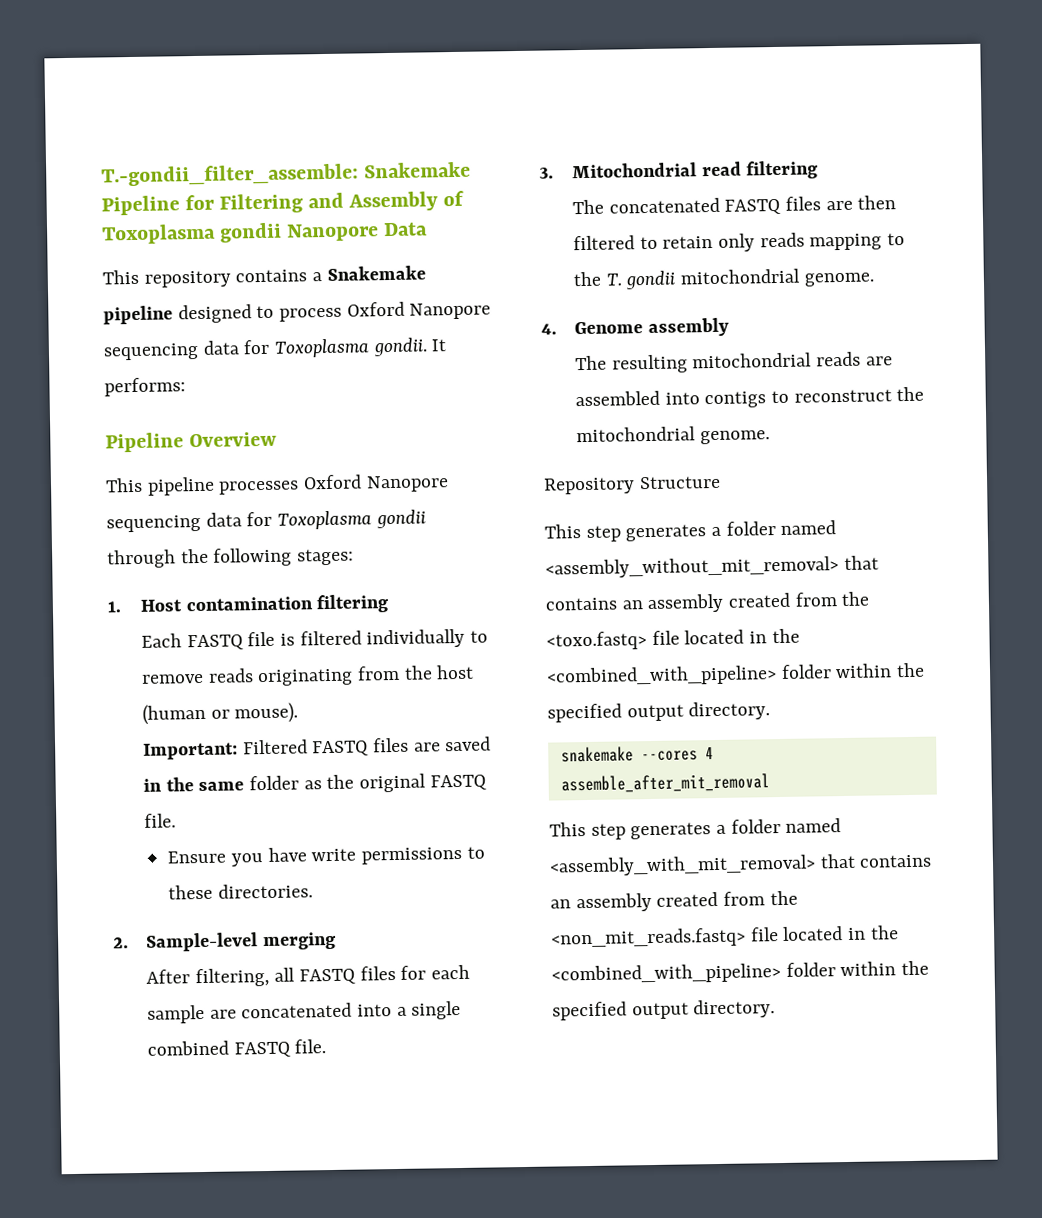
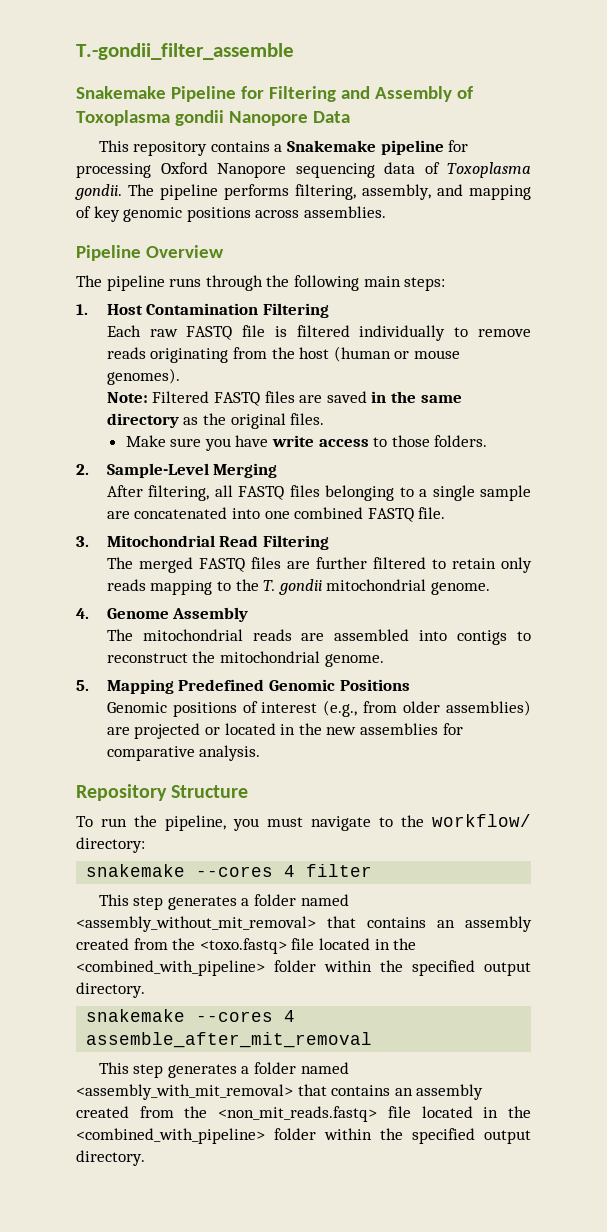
- T.-gondii_filter_assemble: Snakemake Pipeline for Filtering and Assembly of Toxoplasma gondii Nanopore Data
+ T.-gondii_filter_assemble
+ Snakemake Pipeline for Filtering and Assembly of Toxoplasma gondii Nanopore Data
- This repository contains a Snakemake pipeline designed to process Oxford Nanopore sequencing data for Toxoplasma gondii.
+ This repository contains a Snakemake pipeline for processing Oxford Nanopore sequencing data of Toxoplasma gondii.
- It performs:
+ The pipeline performs filtering, assembly, and mapping of key genomic positions across assemblies.
  Pipeline Overview
- This pipeline processes Oxford Nanopore sequencing data for Toxoplasma gondii through the following stages:
+ The pipeline runs through the following main steps:
- 1. Host contamination filtering
+ 1. Host Contamination Filtering
- Each FASTQ file is filtered individually to remove reads originating from the host (human or mouse).
- Important: Filtered FASTQ files are saved in the same folder as the original FASTQ file.
- Ensure you have write permissions to these directories.
+ Each raw FASTQ file is filtered individually to remove reads originating from the host (human or mouse genomes).
+ Note: Filtered FASTQ files are saved in the same directory as the original files.
+ Make sure you have write access to those folders.
- 2. Sample-level merging
+ 2. Sample-Level Merging
- After filtering, all FASTQ files for each sample are concatenated into a single combined FASTQ file.
+ After filtering, all FASTQ files belonging to a single sample are concatenated into one combined FASTQ file.
- 3. Mitochondrial read filtering
- The concatenated FASTQ files are then filtered to retain only reads mapping to the T. gondii mitochondrial genome.
+ 3. Mitochondrial Read Filtering
+ The merged FASTQ files are further filtered to retain only reads mapping to the T. gondii mitochondrial genome.
- 4. Genome assembly
- The resulting mitochondrial reads are assembled into contigs to reconstruct the mitochondrial genome.
+ 4. Genome Assembly
+ The mitochondrial reads are assembled into contigs to reconstruct the mitochondrial genome.
+ 5. Mapping Predefined Genomic Positions
+ Genomic positions of interest (e.g., from older assemblies) are projected or located in the new assemblies for comparative analysis.
  Repository Structure
+ To run the pipeline, you must navigate to the workflow/ directory:
+ snakemake --cores 4 filter

